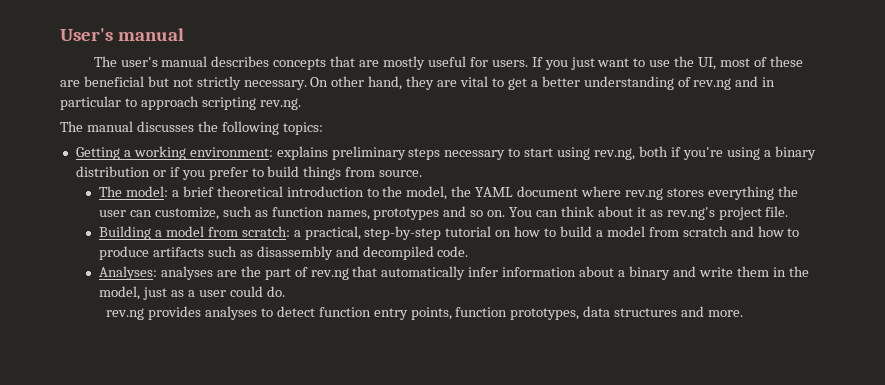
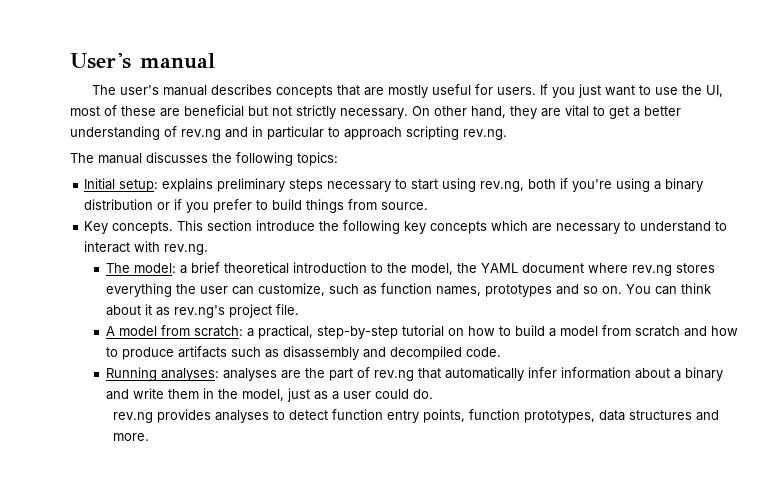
- Getting a working environment: explains preliminary steps necessary to start using rev.ng, both if you're using a binary distribution or if you prefer to build things from source.
+ Initial setup: explains preliminary steps necessary to start using rev.ng, both if you're using a binary distribution or if you prefer to build things from source.
+ Key concepts. This section introduce the following key concepts which are necessary to understand to interact with rev.ng.
- Building a model from scratch: a practical, step-by-step tutorial on how to build a model from scratch and how to produce artifacts such as disassembly and decompiled code.
+ A model from scratch: a practical, step-by-step tutorial on how to build a model from scratch and how to produce artifacts such as disassembly and decompiled code.
- Analyses: analyses are the part of rev.ng that automatically infer information about a binary and write them in the model, just as a user could do.
+ Running analyses: analyses are the part of rev.ng that automatically infer information about a binary and write them in the model, just as a user could do.

